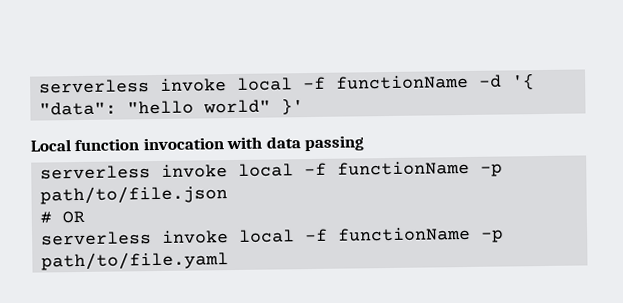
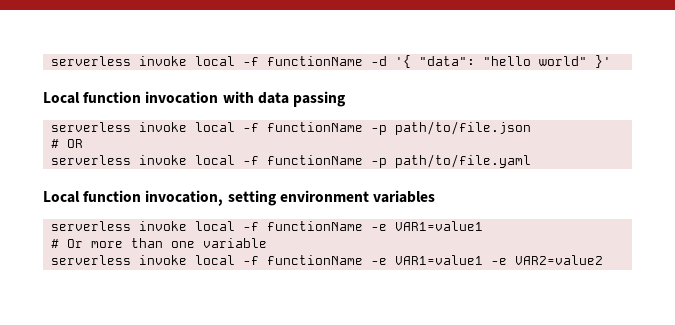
+ Local function invocation, setting environment variables
+ serverless invoke local -f functionName -e VAR1=value1
+ # Or more than one variable
+ serverless invoke local -f functionName -e VAR1=value1 -e VAR2=value2

